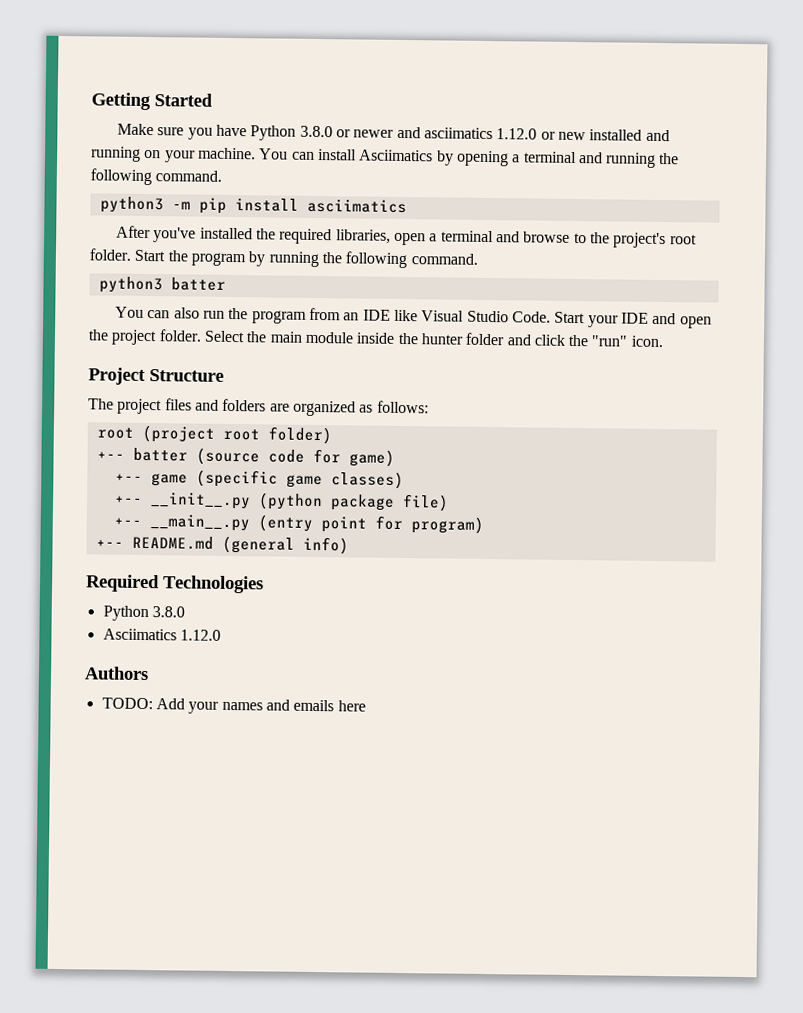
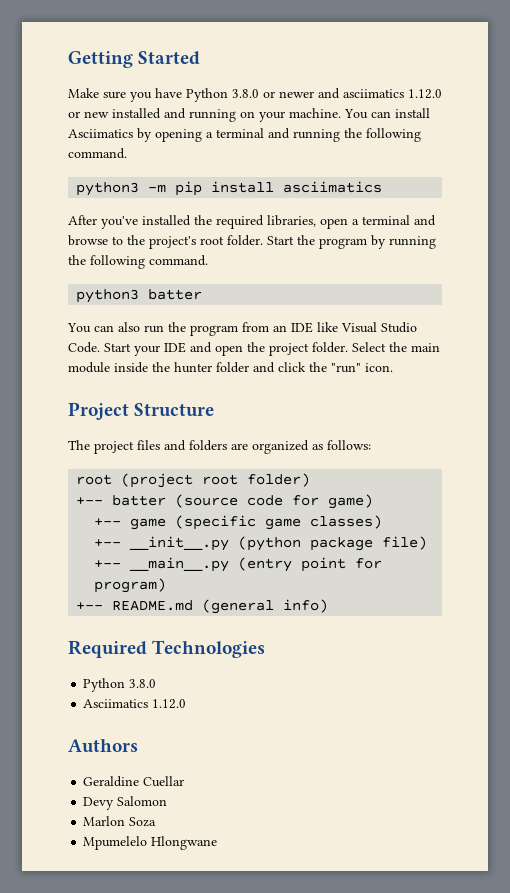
- TODO: Add your names and emails here
+ Geraldine Cuellar
+ Devy Salomon
+ Marlon Soza
+ Mpumelelo Hlongwane

